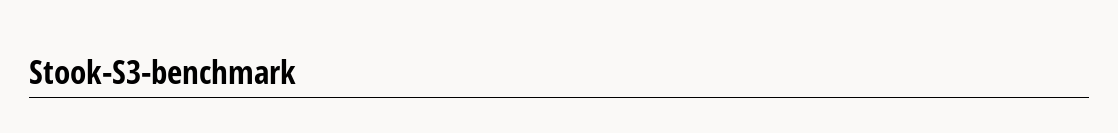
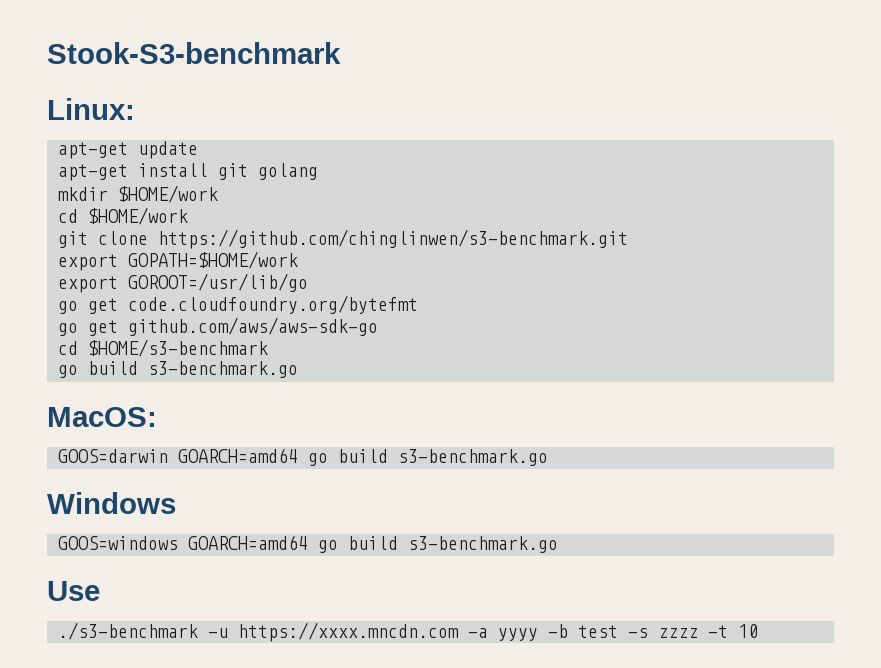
+ Linux:
+ apt-get update
+ apt-get install git golang
+ mkdir $HOME/work
+ cd $HOME/work
+ git clone https://github.com/chinglinwen/s3-benchmark.git
+ export GOPATH=$HOME/work
+ export GOROOT=/usr/lib/go
+ go get code.cloudfoundry.org/bytefmt
+ go get github.com/aws/aws-sdk-go
+ cd $HOME/s3-benchmark
+ go build s3-benchmark.go
+ MacOS:
+ GOOS=darwin GOARCH=amd64 go build s3-benchmark.go
+ Windows
+ GOOS=windows GOARCH=amd64 go build s3-benchmark.go
+ Use
+ ./s3-benchmark -u https://xxxx.mncdn.com -a yyyy -b test -s zzzz -t 10

